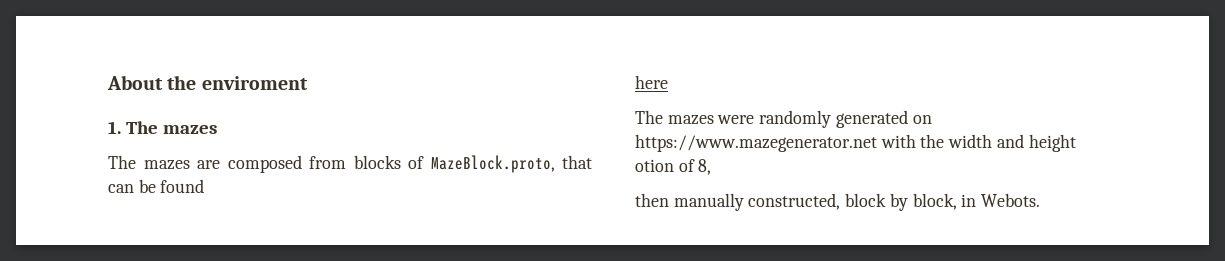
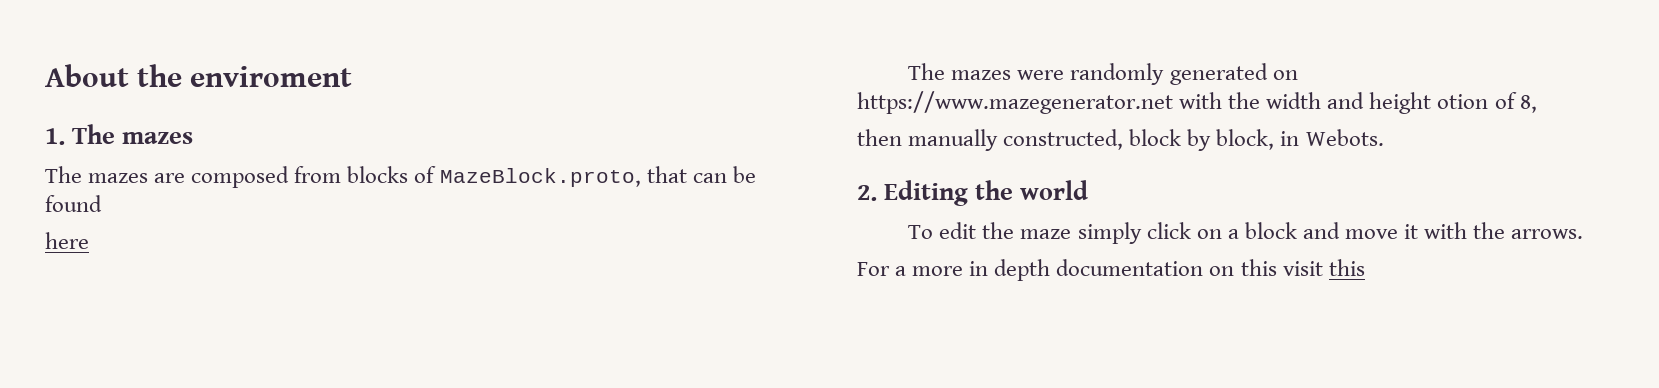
+ 2. Editing the world
+ To edit the maze simply click on a block and move it with the arrows.
+ For a more in depth documentation on this visit this

